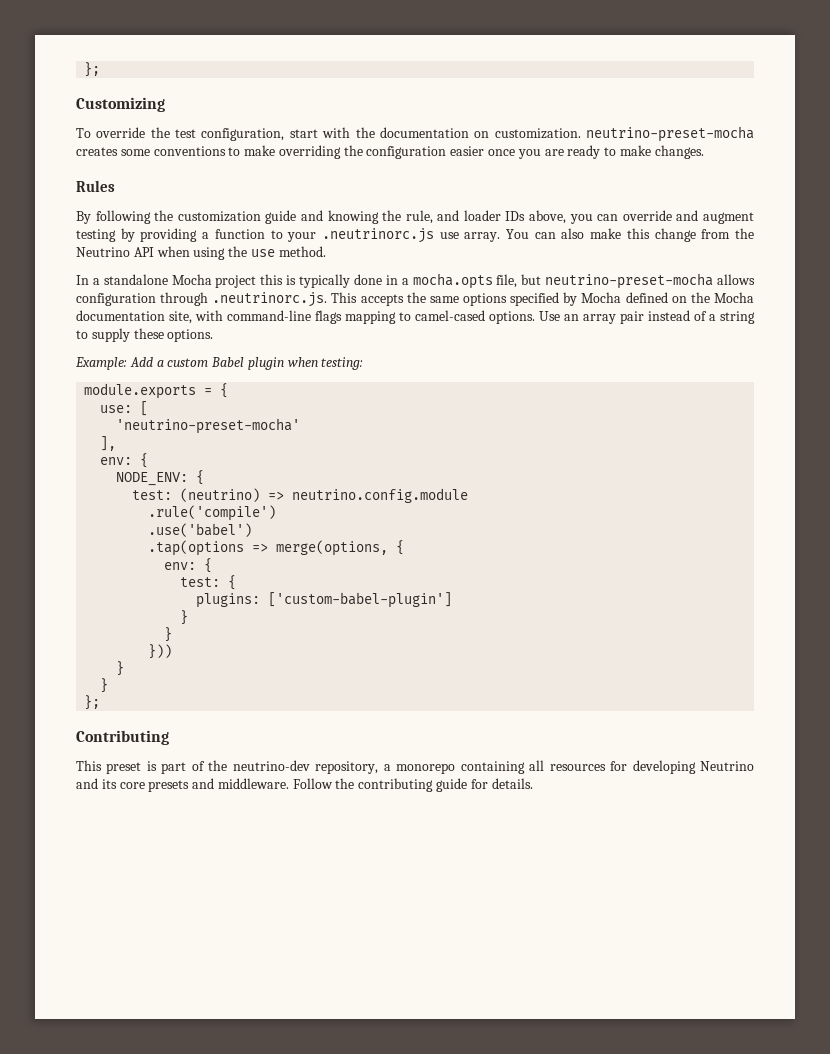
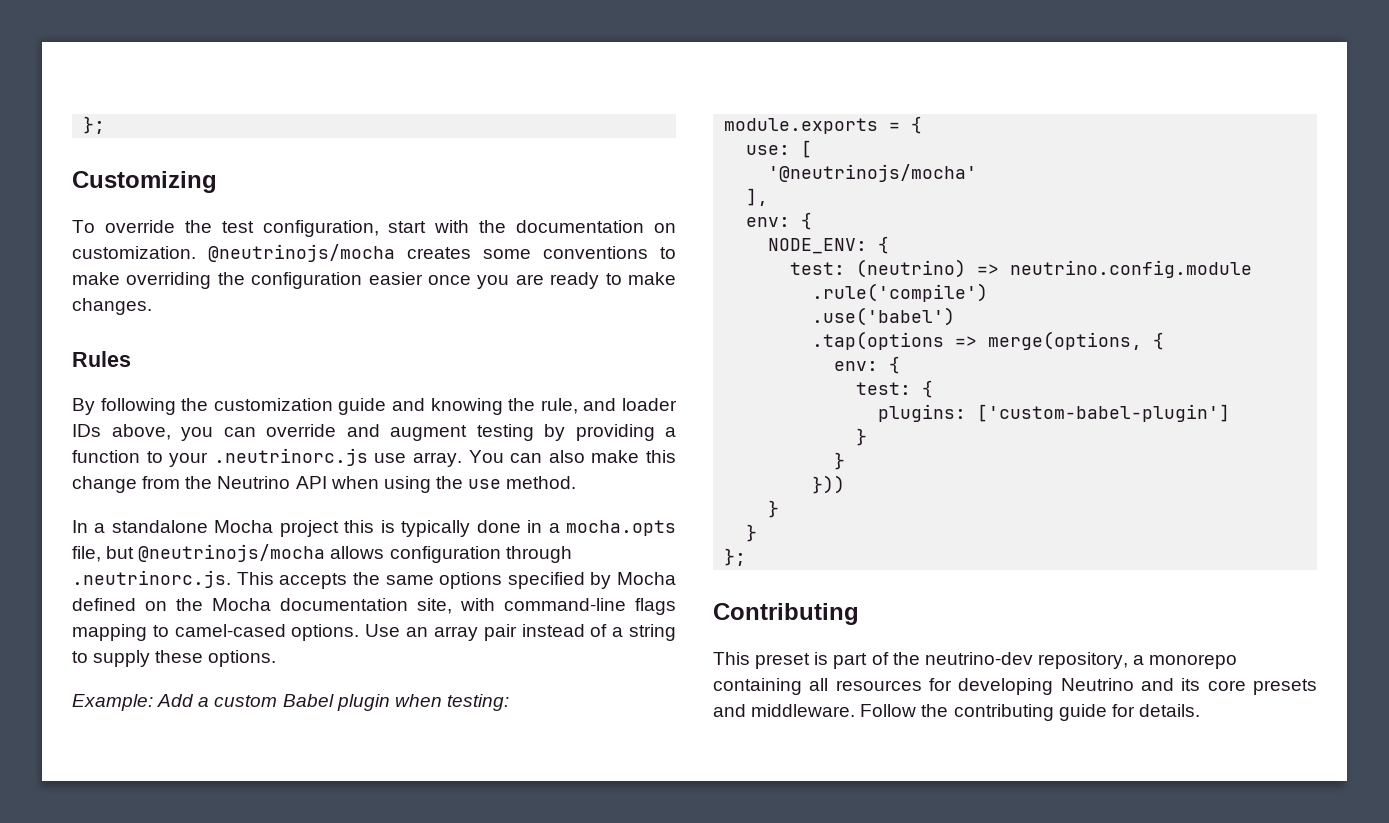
- To override the test configuration, start with the documentation on customization. neutrino-preset-mocha creates some conventions to make overriding the configuration easier once you are ready to make changes.
+ To override the test configuration, start with the documentation on customization. @neutrinojs/mocha creates some conventions to make overriding the configuration easier once you are ready to make changes.
- In a standalone Mocha project this is typically done in a mocha.opts file, but neutrino-preset-mocha allows configuration through .neutrinorc.js. This accepts the same options specified by Mocha defined on the Mocha documentation site, with command-line flags mapping to camel-cased options.
+ In a standalone Mocha project this is typically done in a mocha.opts file, but @neutrinojs/mocha allows configuration through .neutrinorc.js. This accepts the same options specified by Mocha defined on the Mocha documentation site, with command-line flags mapping to camel-cased options.
- 'neutrino-preset-mocha'
+ '@neutrinojs/mocha'

